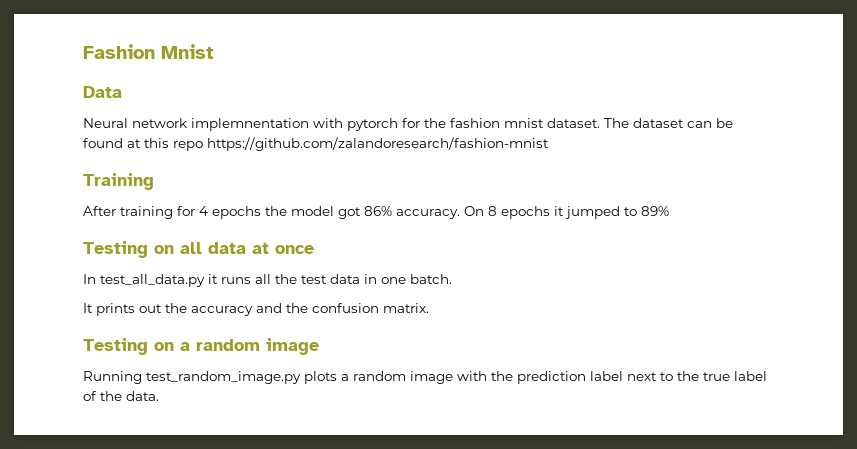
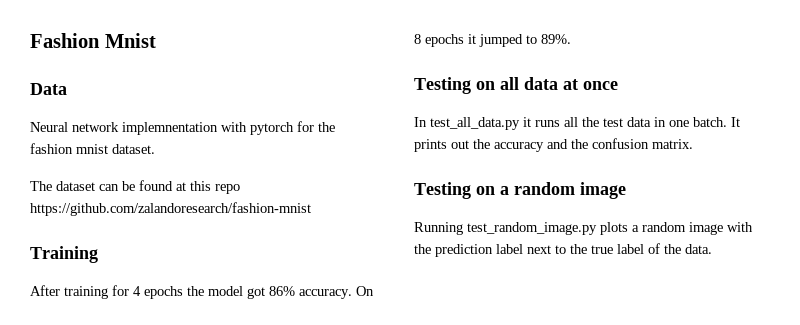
- Neural network implemnentation with pytorch for the fashion mnist dataset. The dataset can be found at this repo https://github.com/zalandoresearch/fashion-mnist
+ Neural network implemnentation with pytorch for the fashion mnist dataset.
+ The dataset can be found at this repo https://github.com/zalandoresearch/fashion-mnist
- On 8 epochs it jumped to 89%
+ On 8 epochs it jumped to 89%.
- In test_all_data.py it runs all the test data in one batch.
- It prints out the accuracy and the confusion matrix.
+ In test_all_data.py it runs all the test data in one batch. It prints out the accuracy and the confusion matrix.

